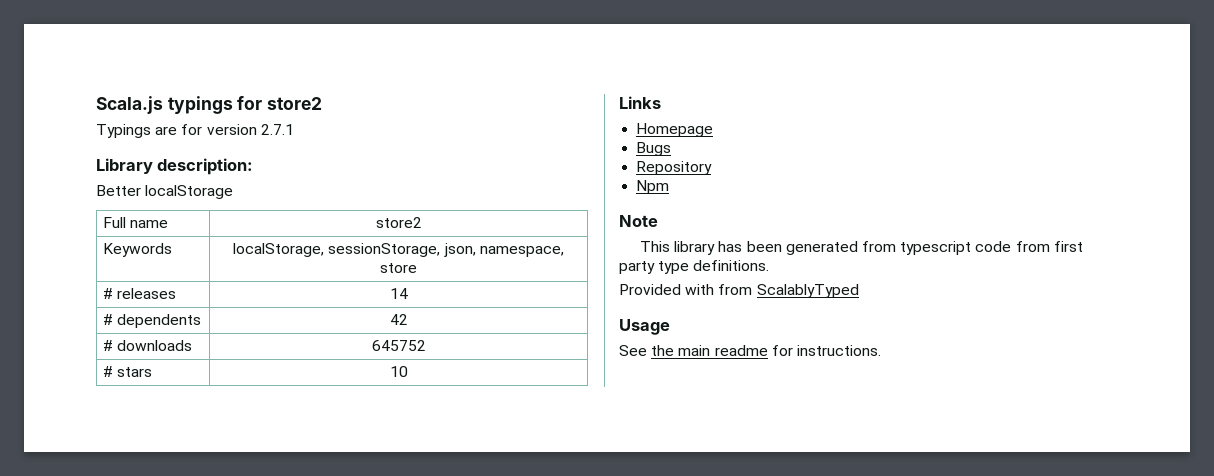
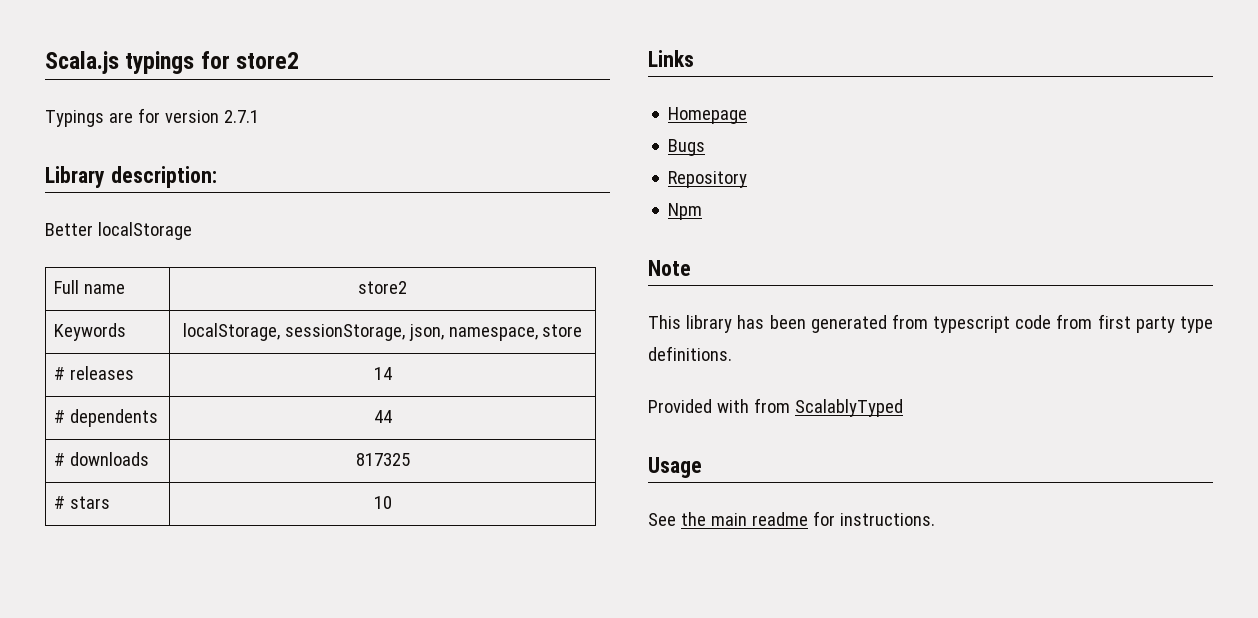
- # dependents | 42
+ # dependents | 44
- # downloads | 645752
+ # downloads | 817325

